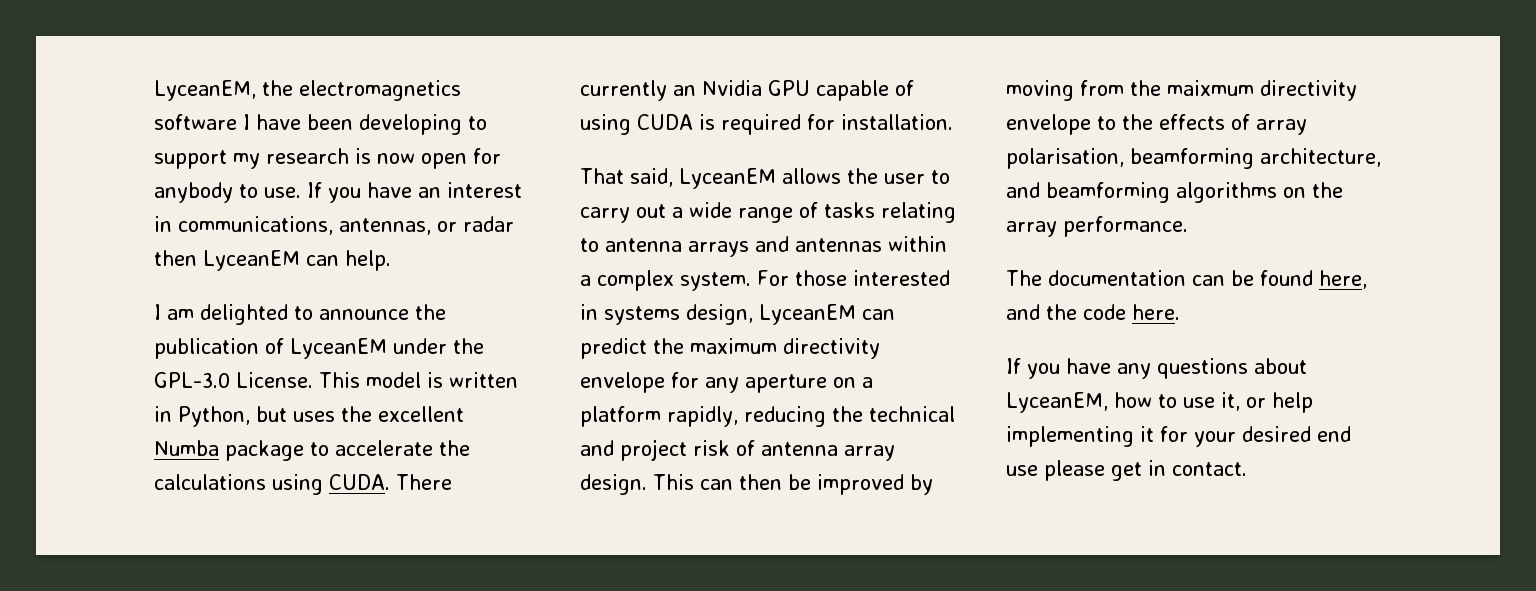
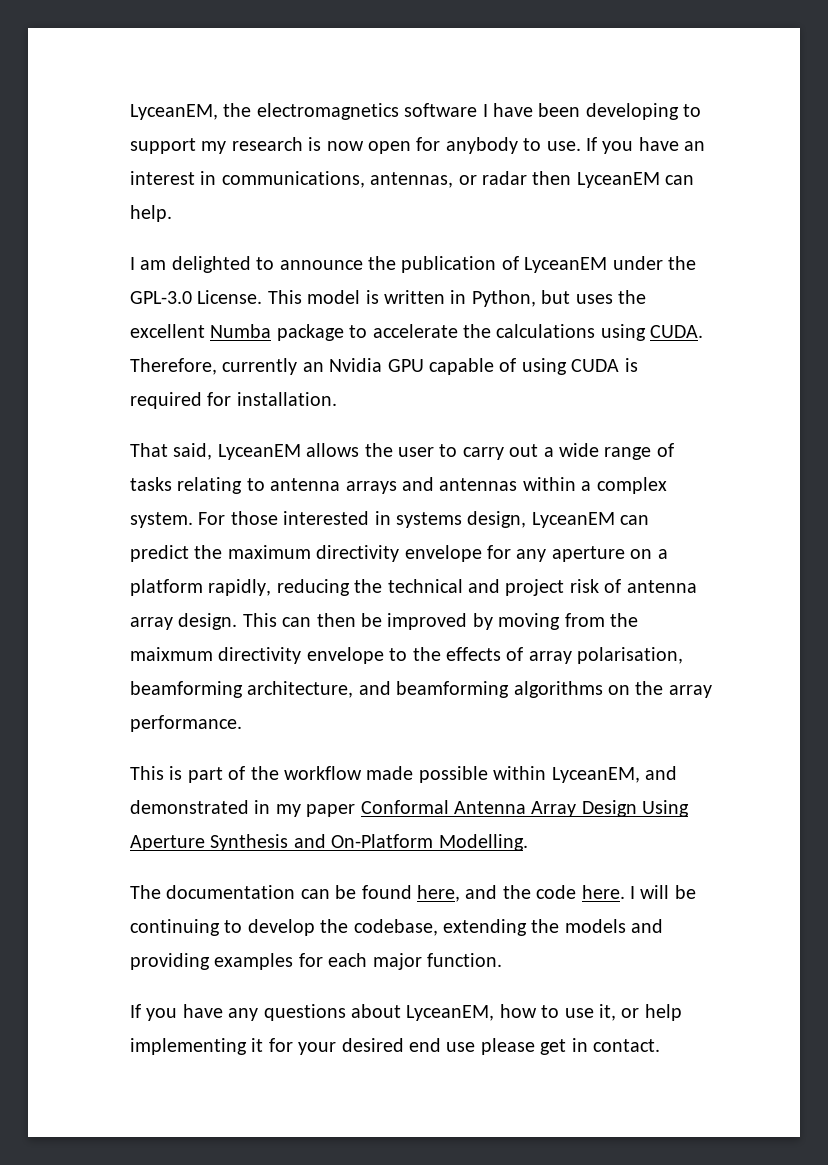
- There currently an Nvidia GPU capable of using CUDA is required for installation.
+ Therefore, currently an Nvidia GPU capable of using CUDA is required for installation.
+ This is part of the workflow made possible within LyceanEM, and demonstrated in my paper Conformal Antenna Array Design Using Aperture Synthesis and On-Platform Modelling.
+ I will be continuing to develop the codebase, extending the models and providing examples for each major function.

